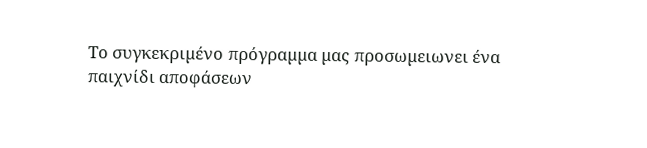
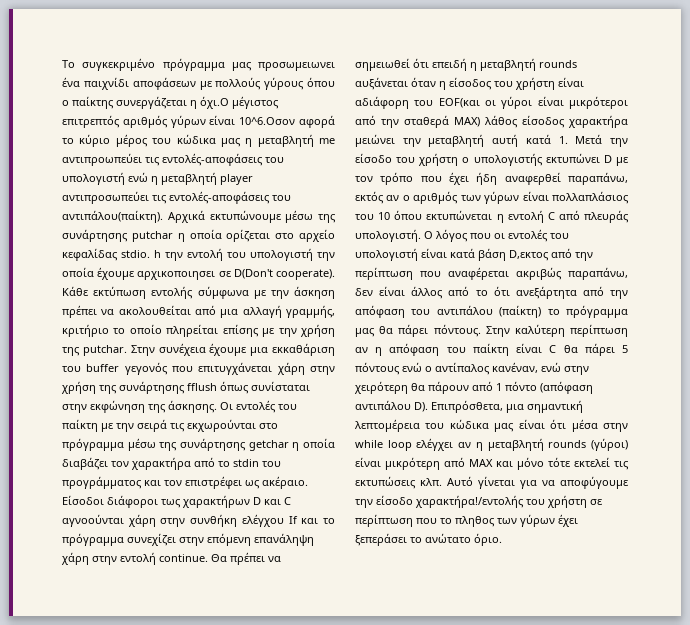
- Το συγκεκριμένο πρόγραμμα μας προσωμειωνει ένα παιχνίδι αποφάσεων
+ Το συγκεκριμένο πρόγραμμα μας προσωμειωνει ένα παιχνίδι αποφάσεων με πολλούς γύρους όπου ο παίκτης συνεργάζεται η όχι.Ο μέγιστος επιτρεπτός αριθμός γύρων είναι 10^6.Οσον αφορά το κύριο μέρος του κώδικα μας η μεταβλητή me αντιπροωπεύει τις εντολές-αποφάσεις του υπολογιστή ενώ η μεταβλητή player αντιπροσωπεύει τις εντολές-αποφάσεις του αντιπάλου(παίκτη). Αρχικά εκτυπώνουμε μέσω της συνάρτησης putchar η οποία ορίζεται στο αρχείο κεφαλίδας stdio. h την εντολή του υπολογιστή την οποία έχουμε αρχικοποιησει σε D(Don't cooperate). Κάθε εκτύπωση εντολής σύμφωνα με την άσκηση πρέπει να ακολουθείται από μια αλλαγή γραμμής, κριτήριο το οποίο πληρείται επίσης με την χρήση της putchar. Στην συνέχεια έχουμε μια εκκαθάριση του buffer γεγονός που επιτυγχάνεται χάρη στην χρήση της συνάρτησης fflush όπως συνίσταται στην εκφώνηση της άσκησης. Οι εντολές του παίκτη με την σειρά τις εκχωρούνται στο πρόγραμμα μέσω της συνάρτησης getchar η οποία διαβάζει τον χαρακτήρα από το stdin του προγράμματος και τον επιστρέφει ως ακέραιο. Είσοδοι διάφοροι τως χαρακτήρων D και C αγνοούνται χάρη στην συνθήκη ελέγχου If και το πρόγραμμα συνεχίζει στην επόμενη επανάληψη χάρη στην εντολή continue. Θα πρέπει να σημειωθεί ότι επειδή η μεταβλητή rounds αυξάνεται όταν η είσοδος του χρήστη είναι αδιάφορη του EOF(και οι γύροι είναι μικρότεροι από την σταθερά MAX) λάθος είσοδος χαρακτήρα μειώνει την μεταβλητή αυτή κατά 1. Μετά την είσοδο του χρήστη ο υπολογιστής εκτυπώνει D με τον τρόπο που έχει ήδη αναφερθεί παραπάνω, εκτός αν ο αριθμός των γύρων είναι πολλαπλάσιος του 10 όπου εκτυπώνεται η εντολή C από πλευράς υπολογιστή. Ο λόγος που οι εντολές του υπολογιστή είναι κατά βάση D,εκτος από την περίπτωση που αναφέρεται ακριβώς παραπάνω, δεν είναι άλλος από το ότι ανεξάρτητα από την απόφαση του αντιπάλου (παίκτη) το πρόγραμμα μας θα πάρει πόντους. Στην καλύτερη περίπτωση αν η απόφαση του παίκτη είναι C θα πάρει 5 πόντους ενώ ο αντίπαλος κανέναν, ενώ στην χειρότερη θα πάρουν από 1 πόντο (απόφαση αντιπάλου D). Επιπρόσθετα, μια σημαντική λεπτομέρεια του κώδικα μας είναι ότι μέσα στην while loop ελέγχει αν η μεταβλητή rounds (γύροι) είναι μικρότερη από MAX και μόνο τότε εκτελεί τις εκτυπώσεις κλπ. Αυτό γίνεται για να αποφύγουμε την είσοδο χαρακτήρα!/εντολής του χρήστη σε περίπτωση που το πληθος των γύρων έχει ξεπεράσει το ανώτατο όριο.

